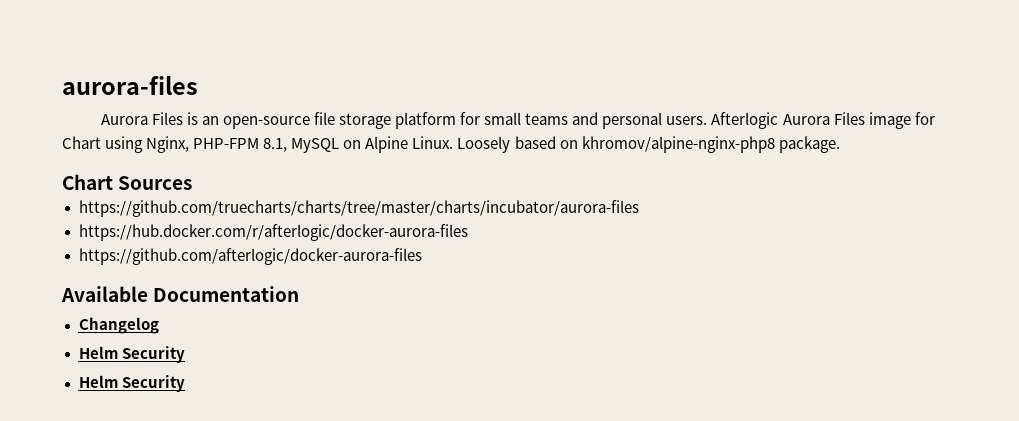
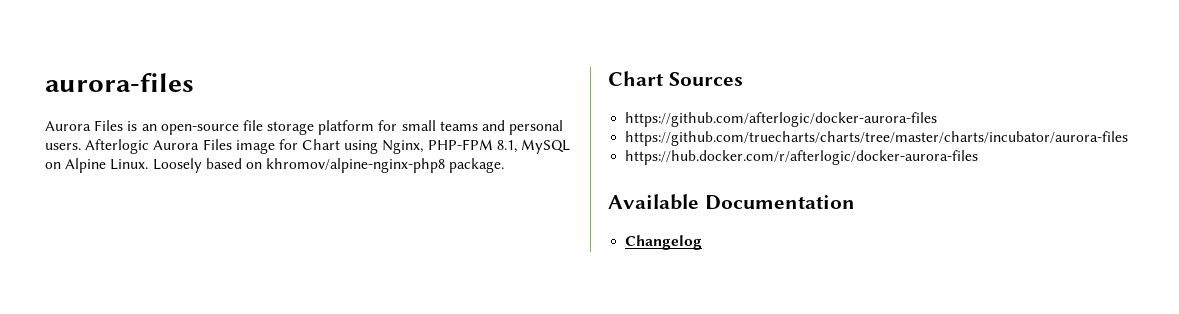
+ https://github.com/afterlogic/docker-aurora-files
- https://github.com/afterlogic/docker-aurora-files
  Changelog
- Helm Security
- Helm Security

